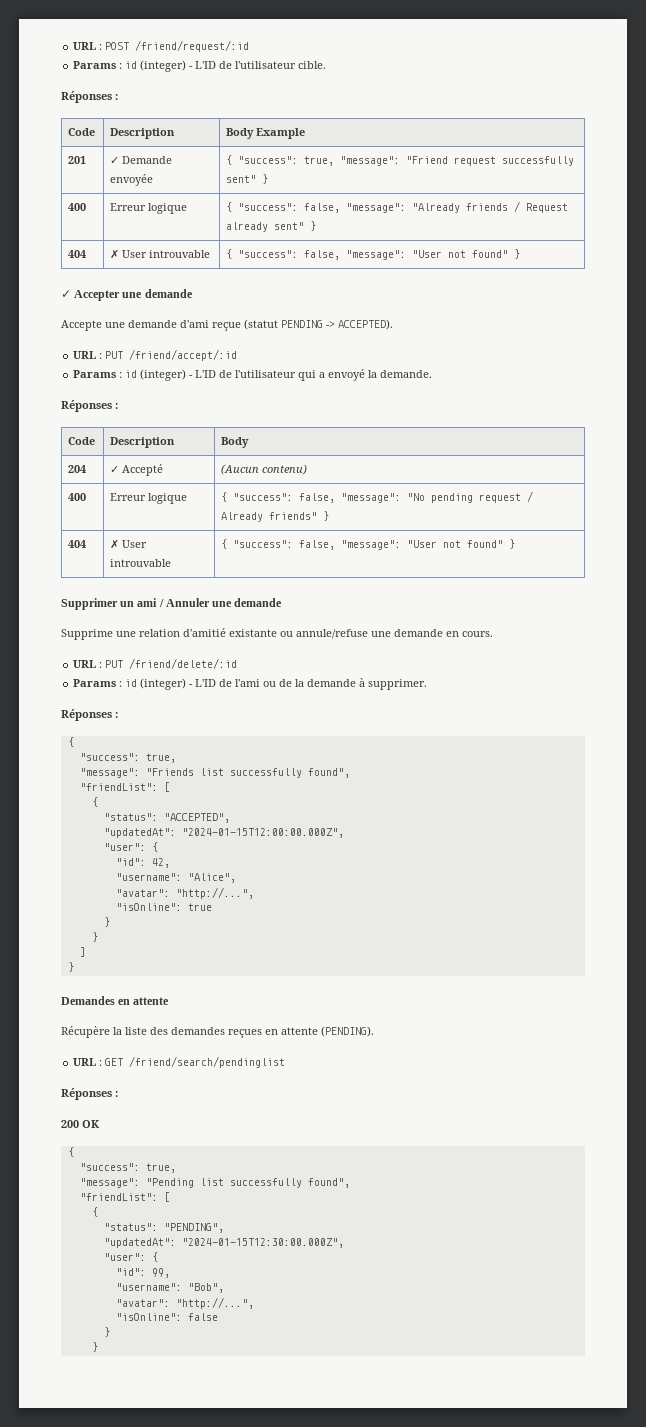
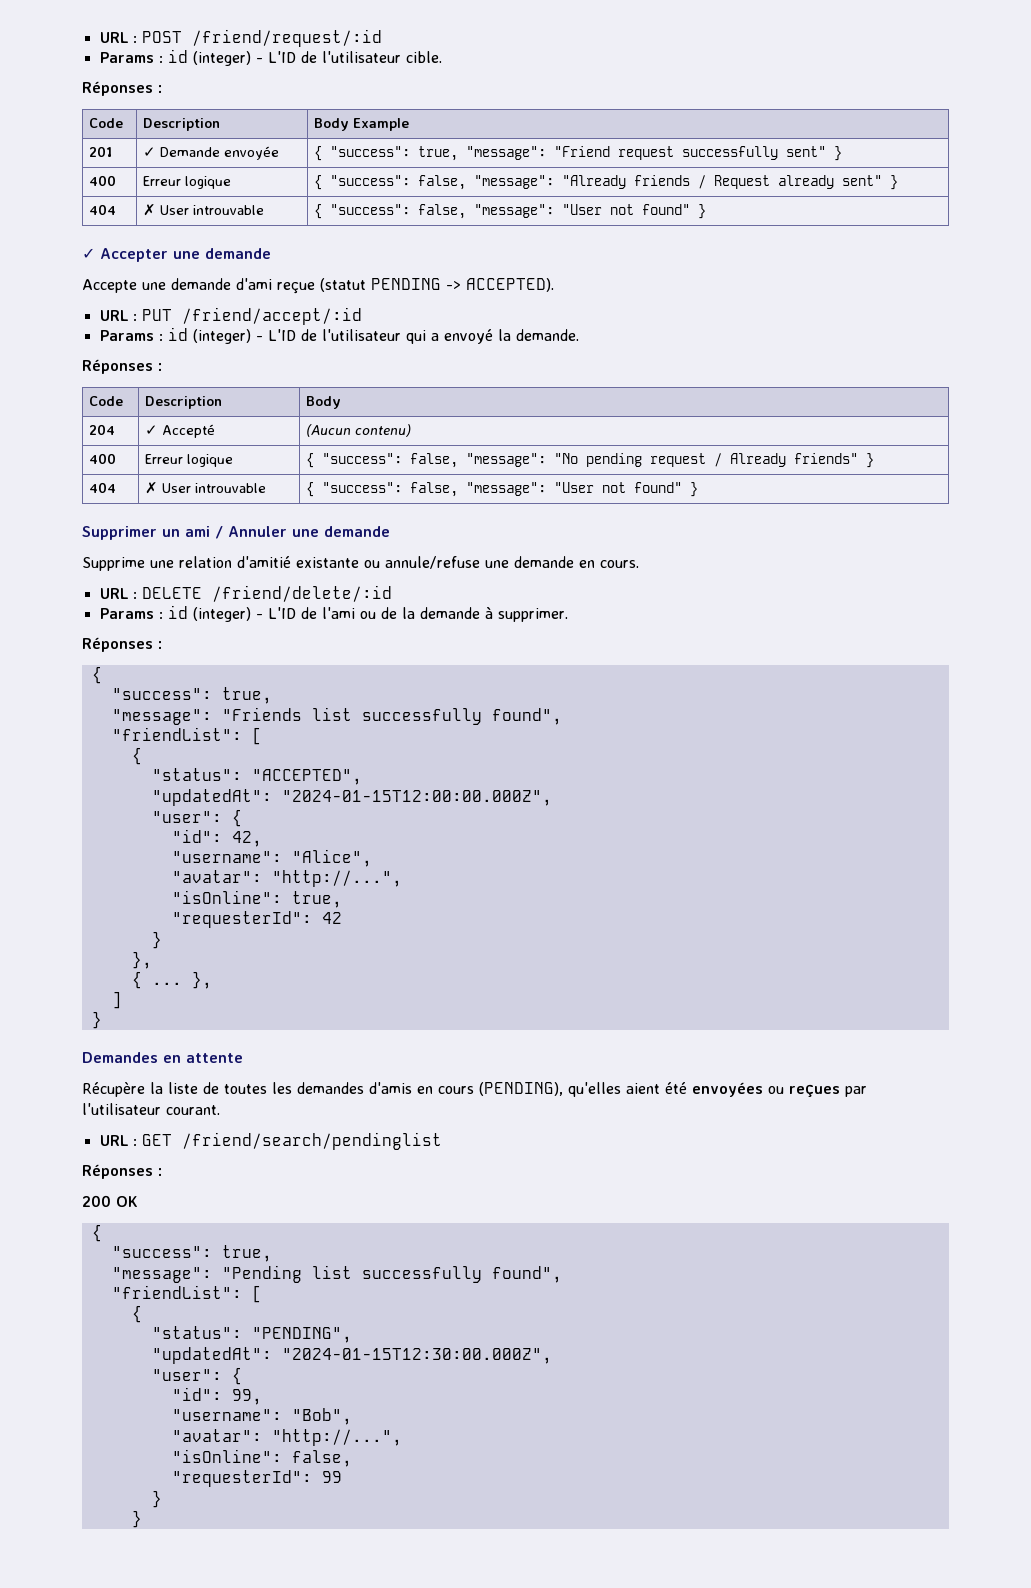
- URL : PUT /friend/delete/:id
+ URL : DELETE /friend/delete/:id
- "isOnline": true
+ "isOnline": true,
+ "requesterId": 42
  }
- }
+ },
+ { ... },
- Récupère la liste des demandes reçues en attente (PENDING).
+ Récupère la liste de toutes les demandes d'amis en cours (PENDING), qu'elles aient été envoyées ou reçues par l'utilisateur courant.
- "isOnline": false
+ "isOnline": false,
+ "requesterId": 99

